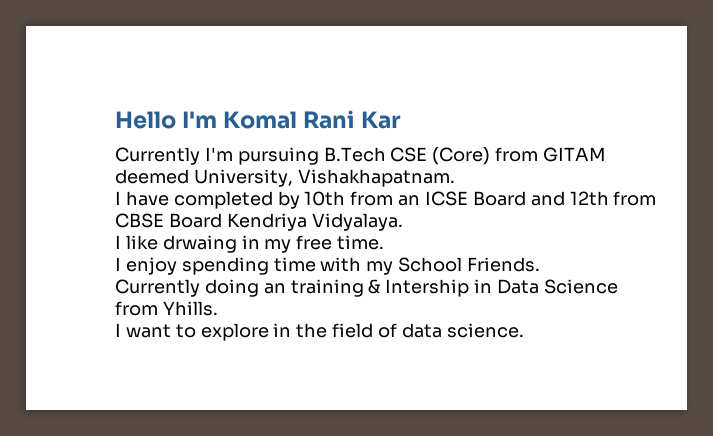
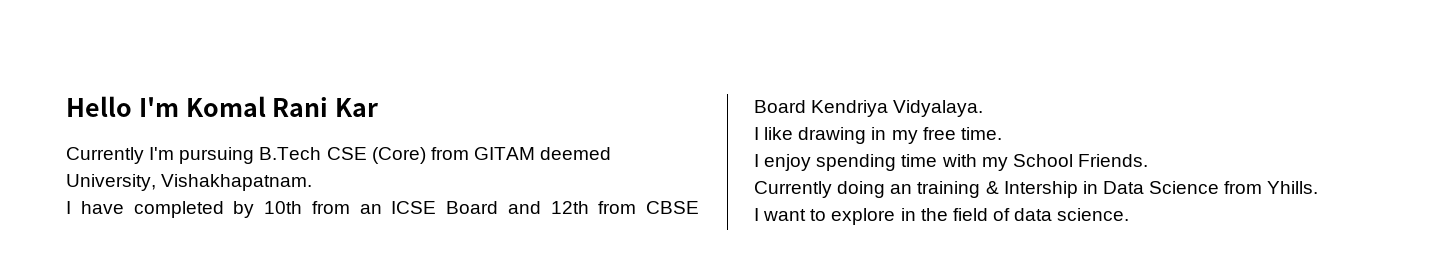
- I like drwaing in my free time.
+ I like drawing in my free time.

